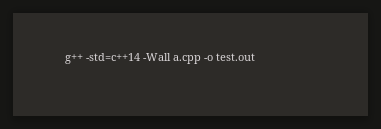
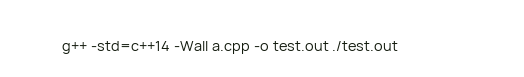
- g++ -std=c++14 -Wall a.cpp -o test.out
+ g++ -std=c++14 -Wall a.cpp -o test.out ./test.out

